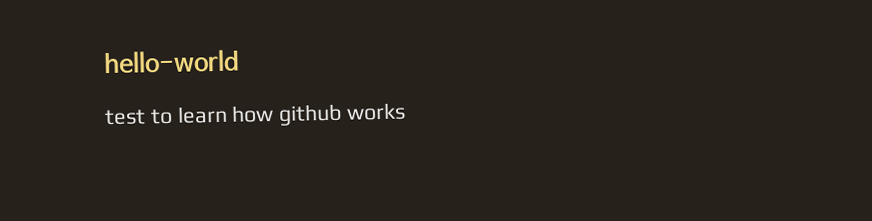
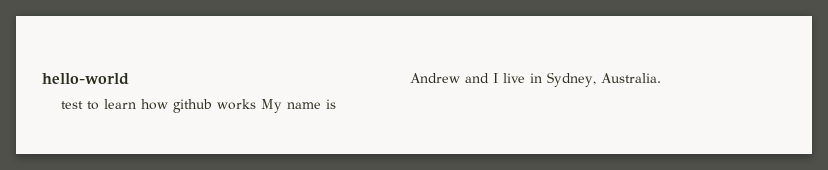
- test to learn how github works
+ test to learn how github works My name is Andrew and I live in Sydney, Australia.

